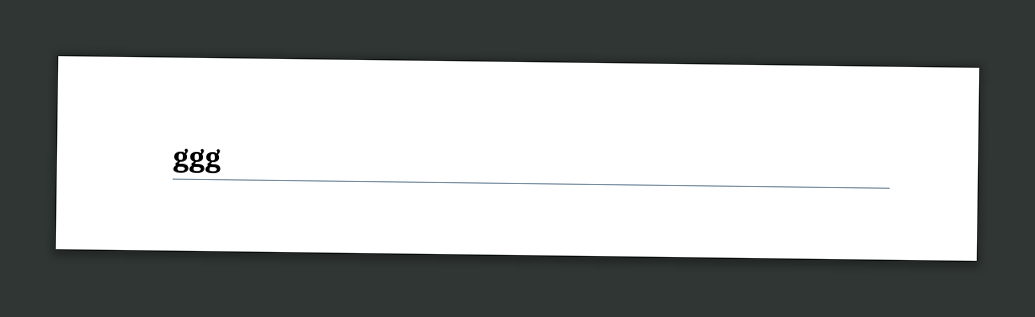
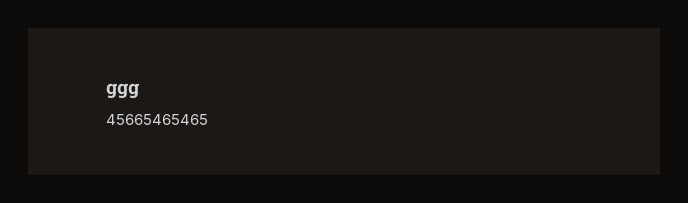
+ 45665465465

